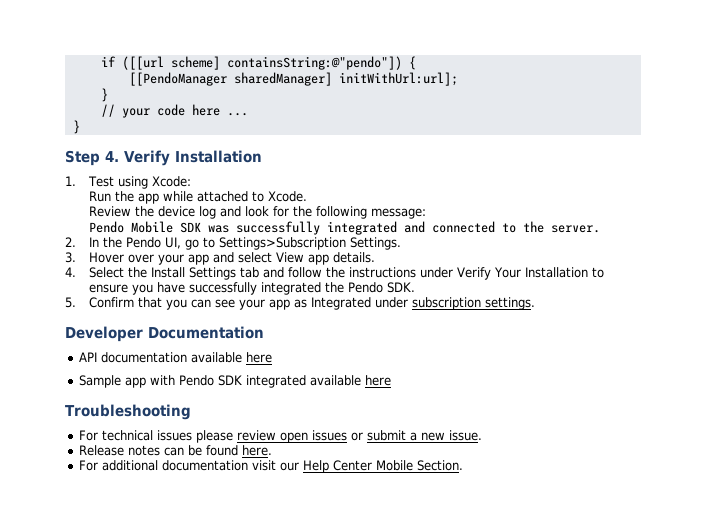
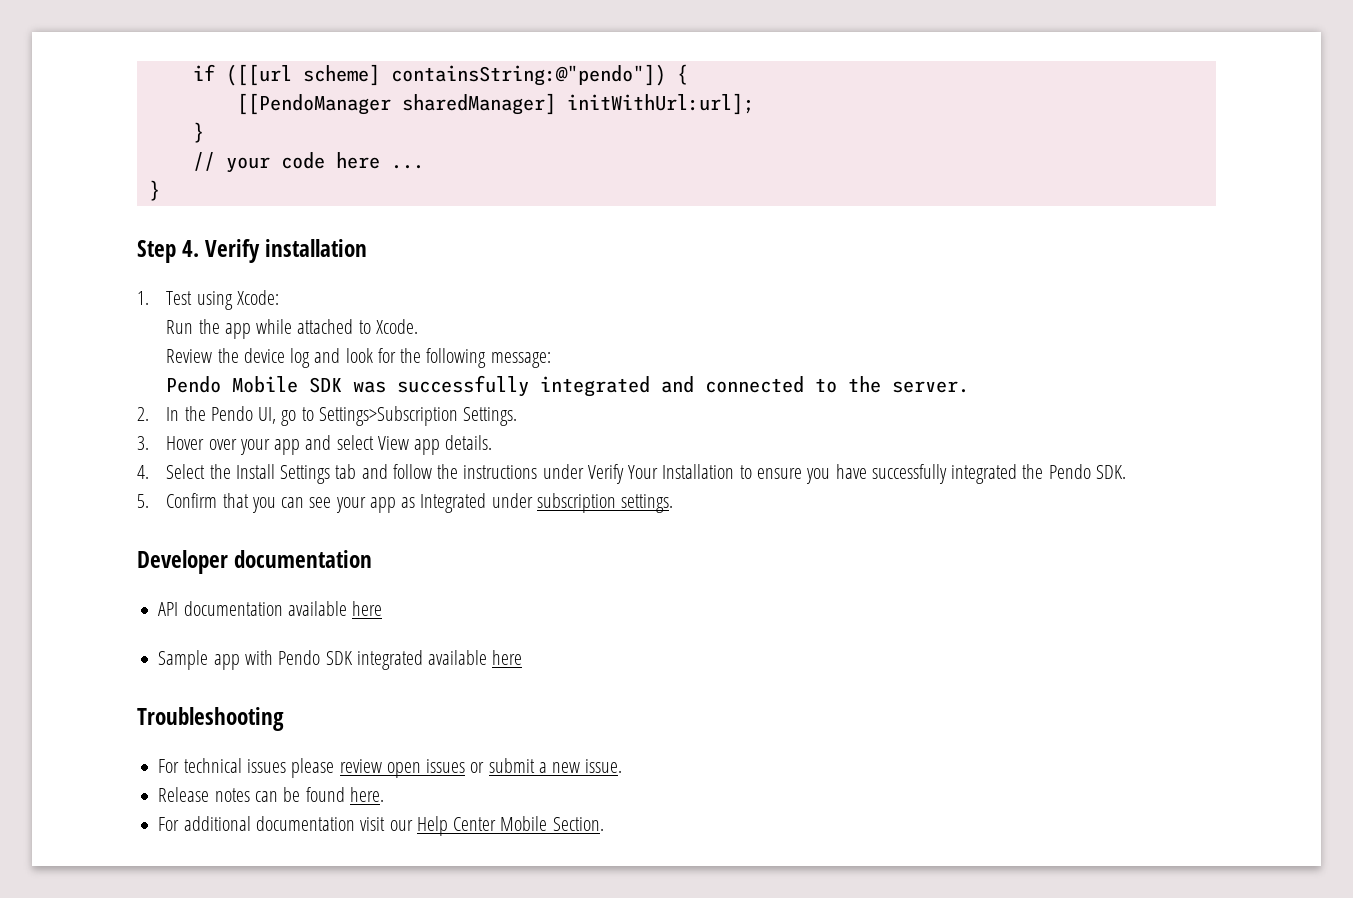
- Step 4. Verify Installation
+ Step 4. Verify installation
- Developer Documentation
+ Developer documentation

